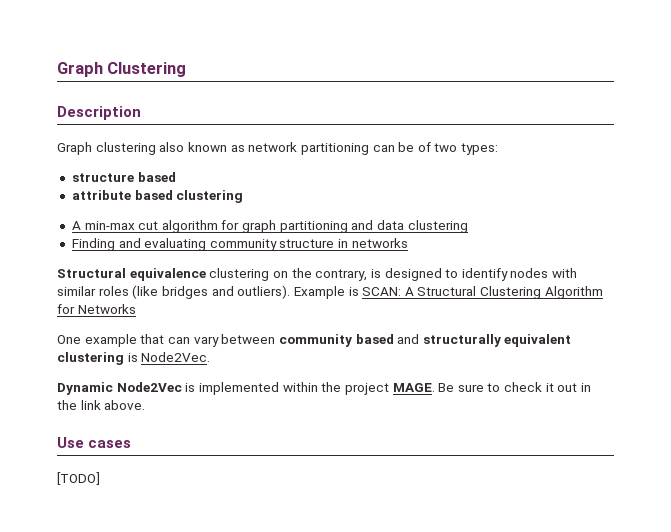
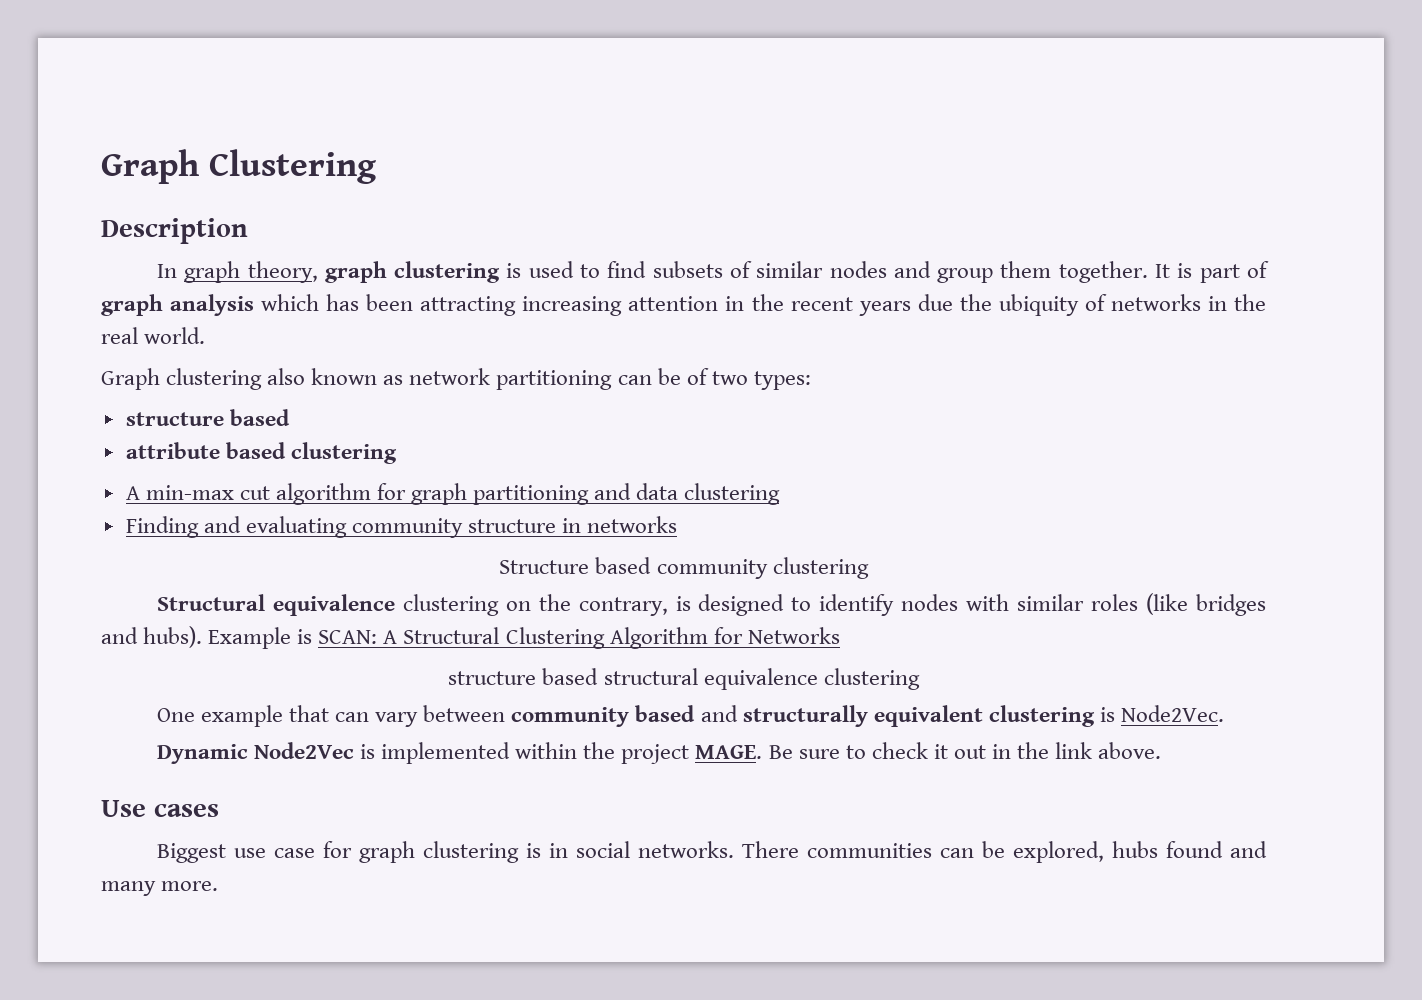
+ In graph theory, graph clustering is used to find subsets of similar nodes and group them together. It is part of graph analysis which has been attracting increasing attention in the recent years due the ubiquity of networks in the real world.
+ Structure based community clustering
- Structural equivalence clustering on the contrary, is designed to identify nodes with similar roles (like bridges and outliers).
+ Structural equivalence clustering on the contrary, is designed to identify nodes with similar roles (like bridges and hubs).
+ structure based structural equivalence clustering
- [TODO]
+ Biggest use case for graph clustering is in social networks. There communities can be explored, hubs found and many more.

